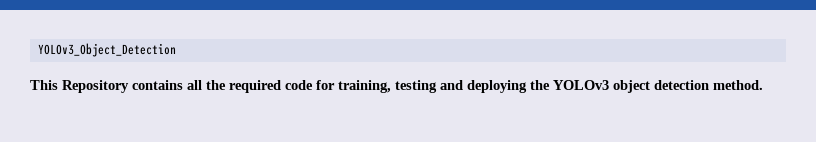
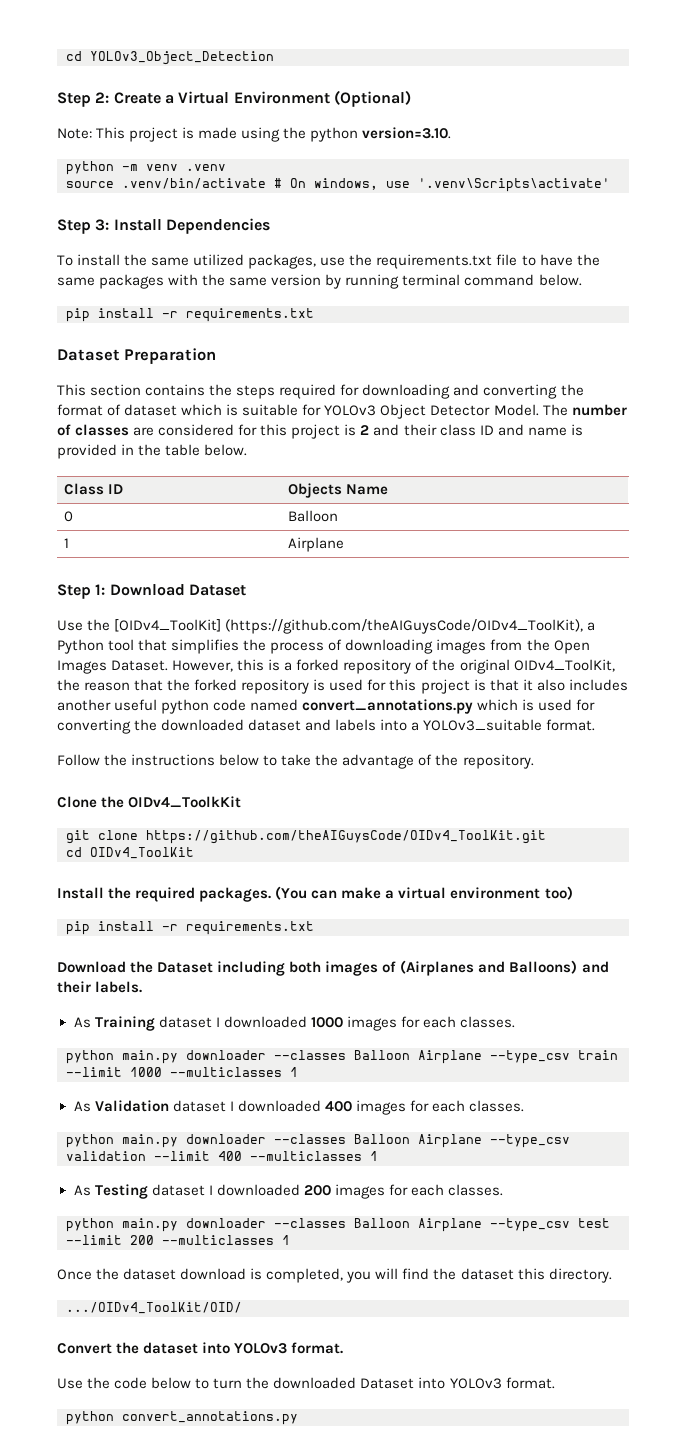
- YOLOv3_Object_Detection
+ cd YOLOv3_Object_Detection
- This Repository contains all the required code for training, testing and deploying the YOLOv3 object detection method.
+ Step 2: Create a Virtual Environment (Optional)
+ Note: This project is made using the python version=3.10.
+ python -m venv .venv
+ source .venv/bin/activate # On windows, use '.venv\Scripts\activate'
+ Step 3: Install Dependencies
+ To install the same utilized packages, use the requirements.txt file to have the same packages with the same version by running terminal command below.
+ pip install -r requirements.txt
+ Dataset Preparation
+ This section contains the steps required for downloading and converting the format of dataset which is suitable for YOLOv3 Object Detector Model. The number of classes are considered for this project is 2 and their class ID and name is provided in the table below.
+ Class ID | Objects Name
+ 0 | Balloon
+ 1 | Airplane
+ Step 1: Download Dataset
+ Use the [OIDv4_ToolKit] (https://github.com/theAIGuysCode/OIDv4_ToolKit), a Python tool that simplifies the process of downloading images from the Open Images Dataset. However, this is a forked repository of the original OIDv4_ToolKit, the reason that the forked repository is used for this project is that it also includes another useful python code named convert_annotations.py which is used for converting the downloaded dataset and labels into a YOLOv3_suitable format.
+ Follow the instructions below to take the advantage of the repository.
+ Clone the OIDv4_ToolkKit
+ git clone https://github.com/theAIGuysCode/OIDv4_ToolKit.git
+ cd OIDv4_ToolKit
+ Install the required packages. (You can make a virtual environment too)
+ pip install -r requirements.txt
+ Download the Dataset including both images of (Airplanes and Balloons) and their labels.
+ As Training dataset I downloaded 1000 images for each classes.
+ python main.py downloader --classes Balloon Airplane --type_csv train --limit 1000 --multiclasses 1
+ As Validation dataset I downloaded 400 images for each classes.
+ python main.py downloader --classes Balloon Airplane --type_csv validation --limit 400 --multiclasses 1
+ As Testing dataset I downloaded 200 images for each classes.
+ python main.py downloader --classes Balloon Airplane --type_csv test --limit 200 --multiclasses 1
+ Once the dataset download is completed, you will find the dataset this directory.
+ .../OIDv4_ToolKit/OID/
+ Convert the dataset into YOLOv3 format.
+ Use the code below to turn the downloaded Dataset into YOLOv3 format.
+ python convert_annotations.py

